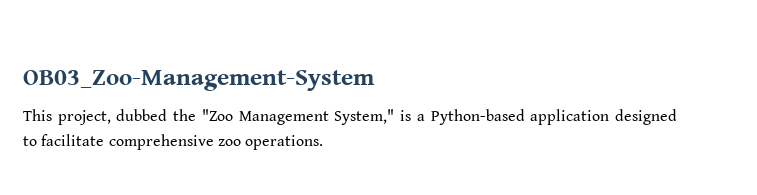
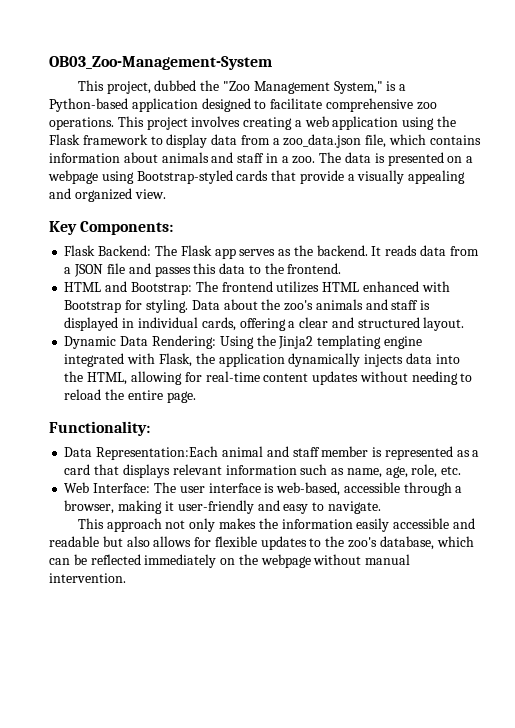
+ This project involves creating a web application using the Flask framework to display data from a zoo_data.json file, which contains information about animals and staff in a zoo. The data is presented on a webpage using Bootstrap-styled cards that provide a visually appealing and organized view.
+ Key Components:
+ Flask Backend: The Flask app serves as the backend. It reads data from a JSON file and passes this data to the frontend.
+ HTML and Bootstrap: The frontend utilizes HTML enhanced with Bootstrap for styling. Data about the zoo's animals and staff is displayed in individual cards, offering a clear and structured layout.
+ Dynamic Data Rendering: Using the Jinja2 templating engine integrated with Flask, the application dynamically injects data into the HTML, allowing for real-time content updates without needing to reload the entire page.
+ Functionality:
+ Data Representation:Each animal and staff member is represented as a card that displays relevant information such as name, age, role, etc.
+ Web Interface: The user interface is web-based, accessible through a browser, making it user-friendly and easy to navigate.
+ This approach not only makes the information easily accessible and readable but also allows for flexible updates to the zoo's database, which can be reflected immediately on the webpage without manual intervention.

